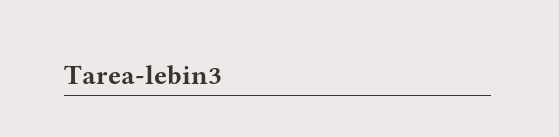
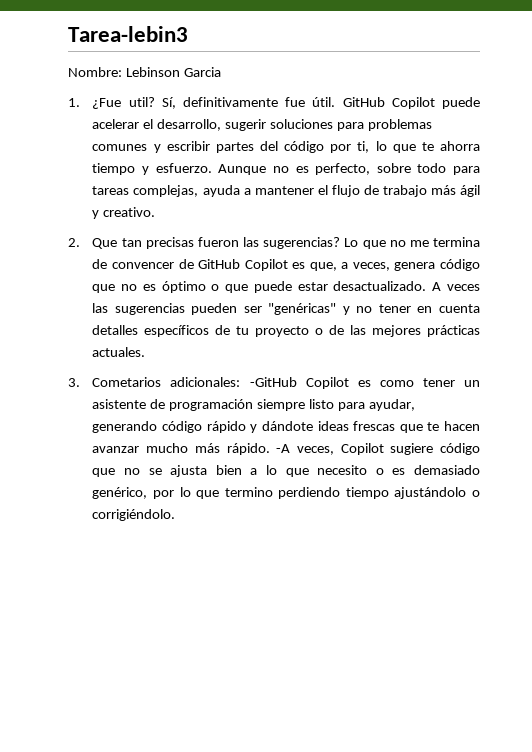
+ Nombre: Lebinson Garcia
+ 1. ¿Fue util? Sí, definitivamente fue útil. GitHub Copilot puede acelerar el desarrollo, sugerir soluciones para problemas comunes y escribir partes del código por ti, lo que te ahorra tiempo y esfuerzo. Aunque no es perfecto, sobre todo para tareas complejas, ayuda a mantener el flujo de trabajo más ágil y creativo.
+ 2. Que tan precisas fueron las sugerencias? Lo que no me termina de convencer de GitHub Copilot es que, a veces, genera código que no es óptimo o que puede estar desactualizado. A veces las sugerencias pueden ser "genéricas" y no tener en cuenta detalles específicos de tu proyecto o de las mejores prácticas actuales.
+ 3. Cometarios adicionales: -GitHub Copilot es como tener un asistente de programación siempre listo para ayudar, generando código rápido y dándote ideas frescas que te hacen avanzar mucho más rápido. -A veces, Copilot sugiere código que no se ajusta bien a lo que necesito o es demasiado genérico, por lo que termino perdiendo tiempo ajustándolo o corrigiéndolo.

